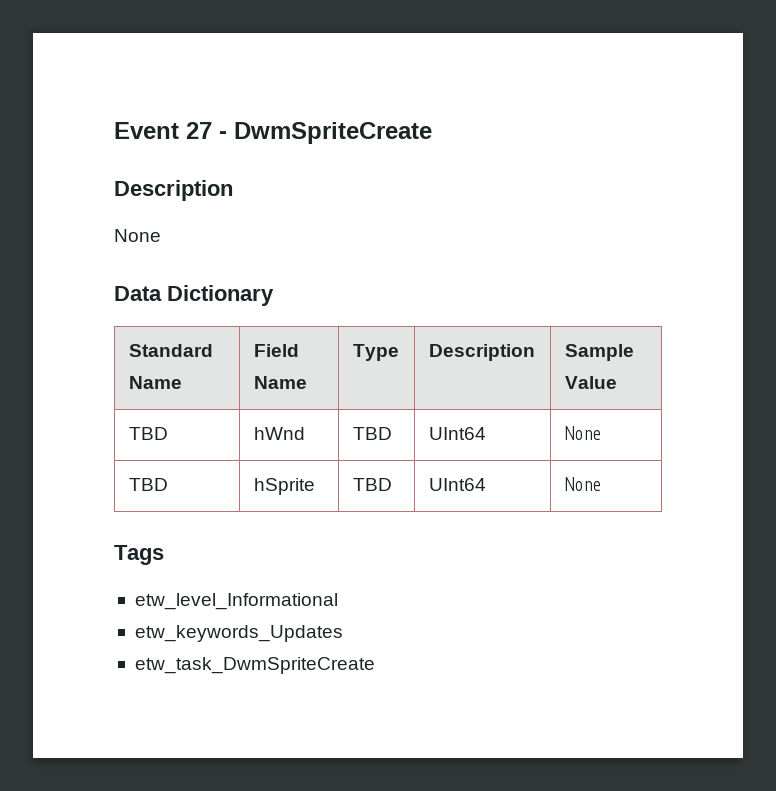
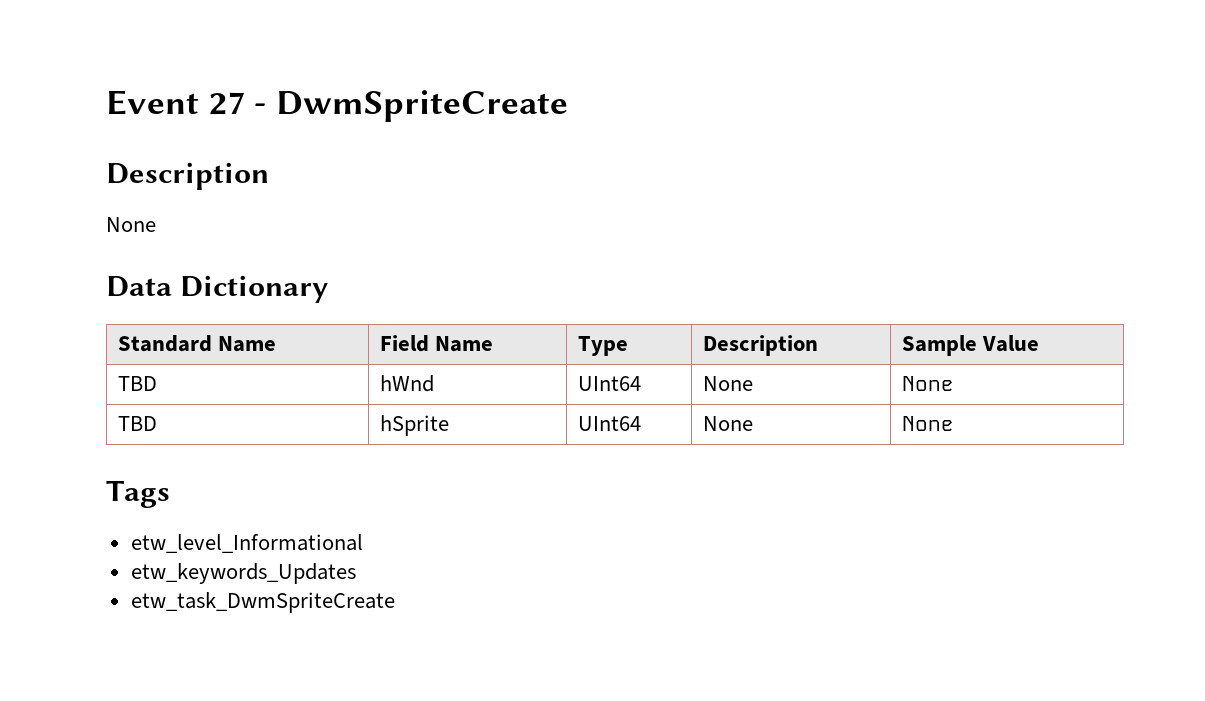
- TBD | hWnd | TBD | UInt64 | None
+ TBD | hWnd | UInt64 | None | None
- TBD | hSprite | TBD | UInt64 | None
+ TBD | hSprite | UInt64 | None | None

